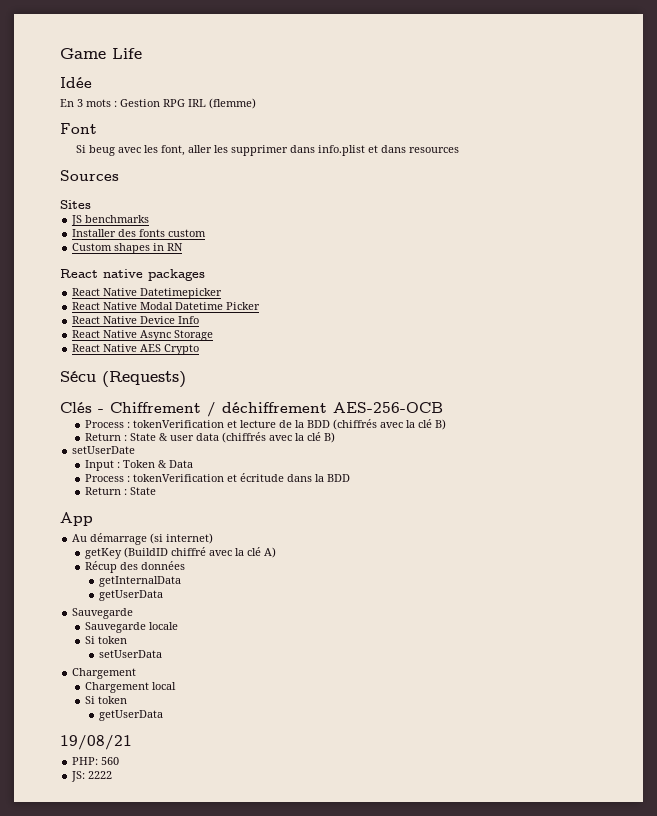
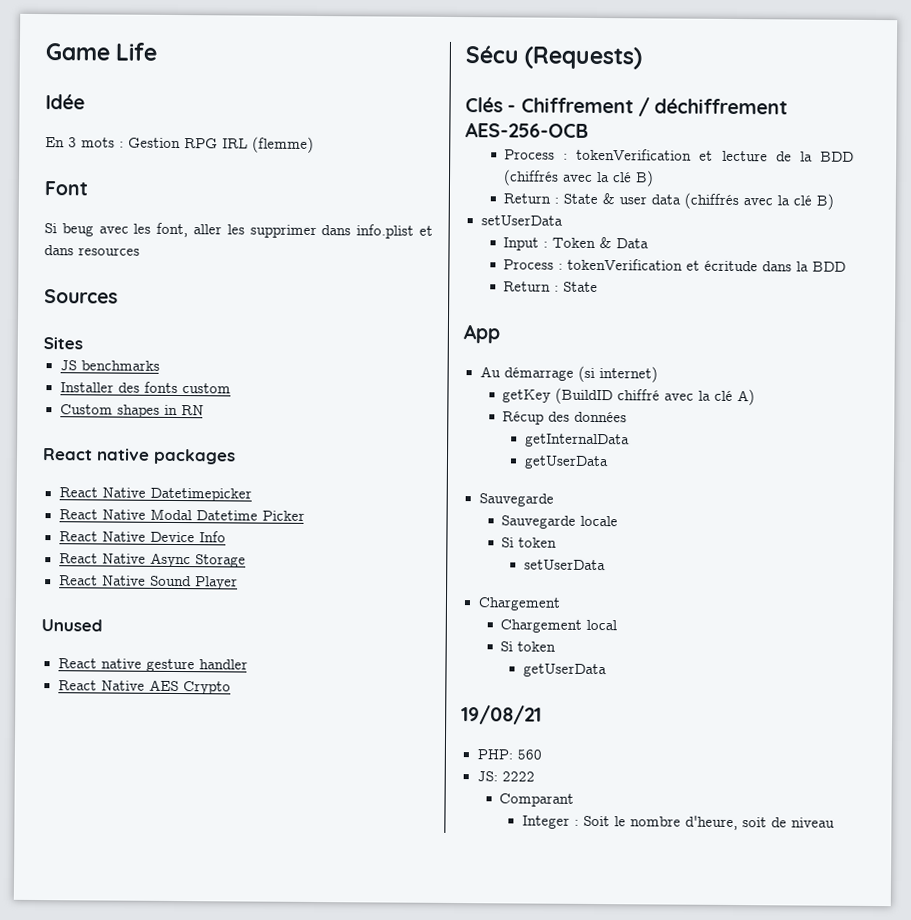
+ React Native Sound Player
+ Unused
+ React native gesture handler
  Return : State & user data (chiffrés avec la clé B)
- setUserDate
+ setUserData
+ Comparant
+ Integer : Soit le nombre d'heure, soit de niveau

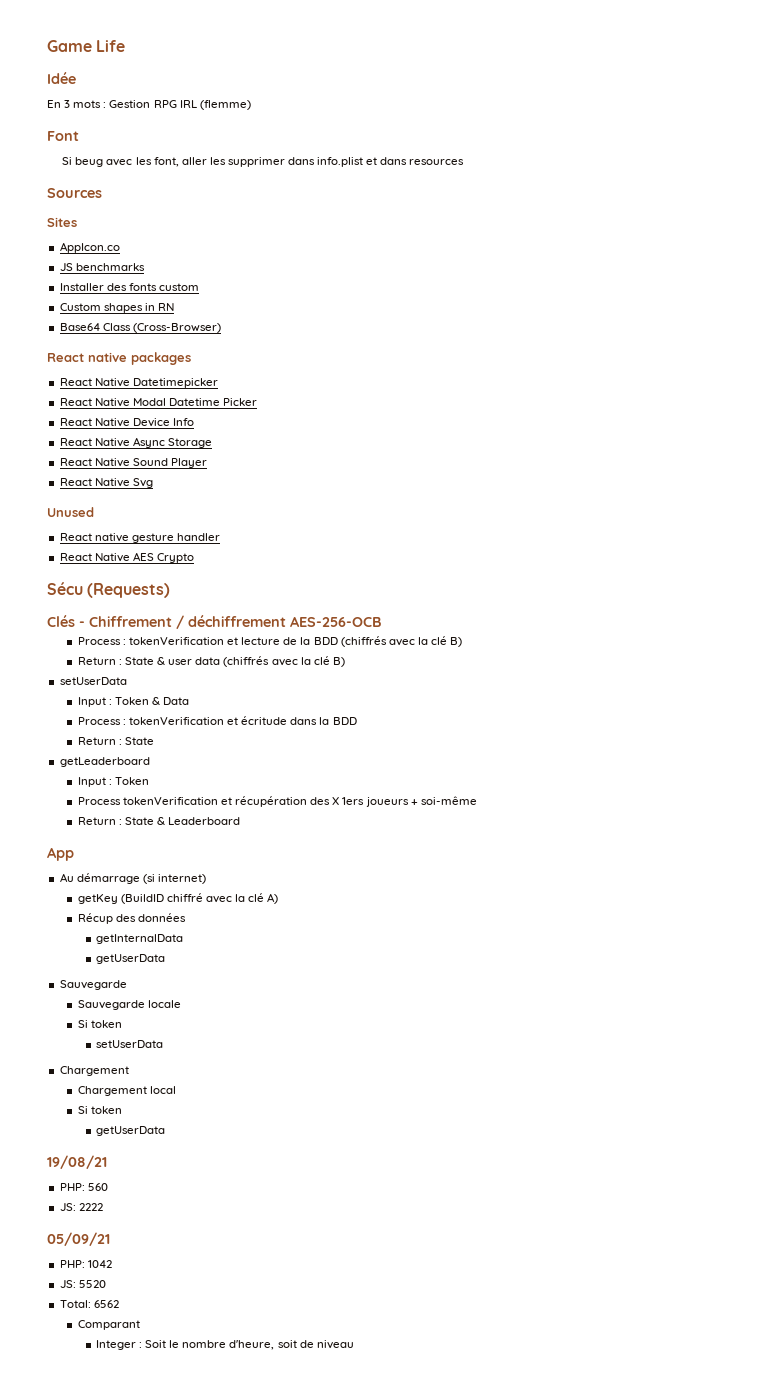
+ AppIcon.co
+ Base64 Class (Cross-Browser)
+ React Native Svg
+ getLeaderboard
+ Input : Token
+ Process tokenVerification et récupération des X 1ers joueurs + soi-même
+ Return : State & Leaderboard
+ 05/09/21
+ PHP: 1042
+ JS: 5520
+ Total: 6562

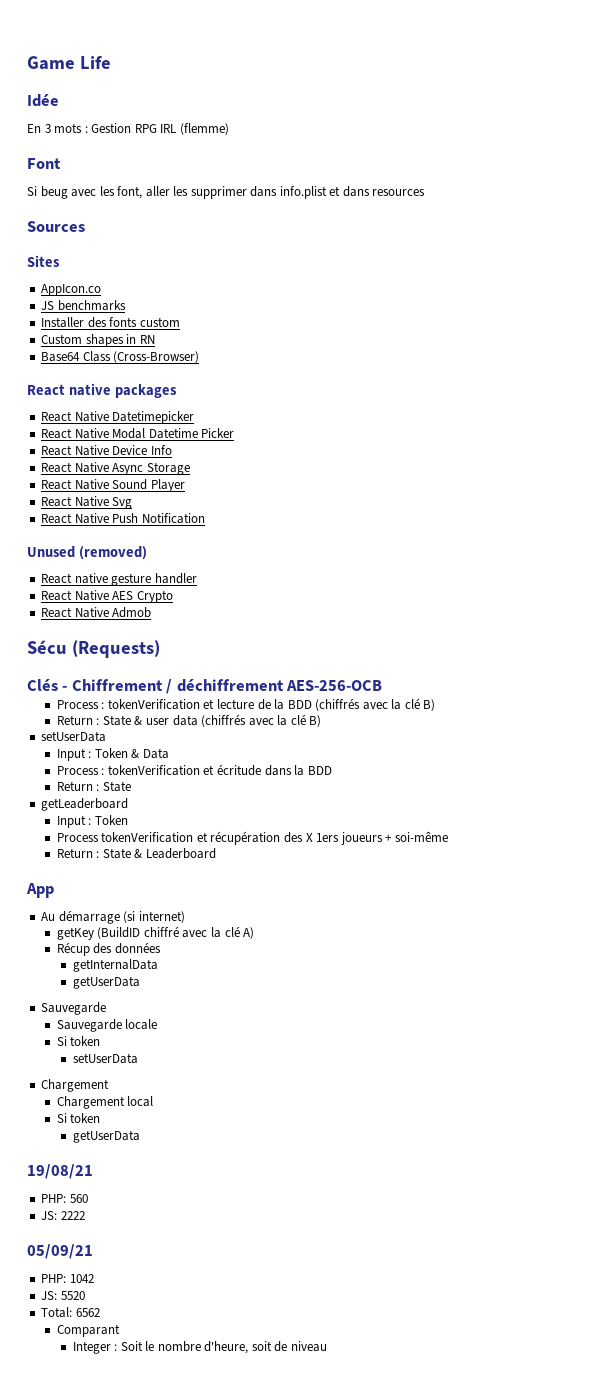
+ React Native Push Notification
- Unused
+ Unused (removed)
+ React Native Admob

